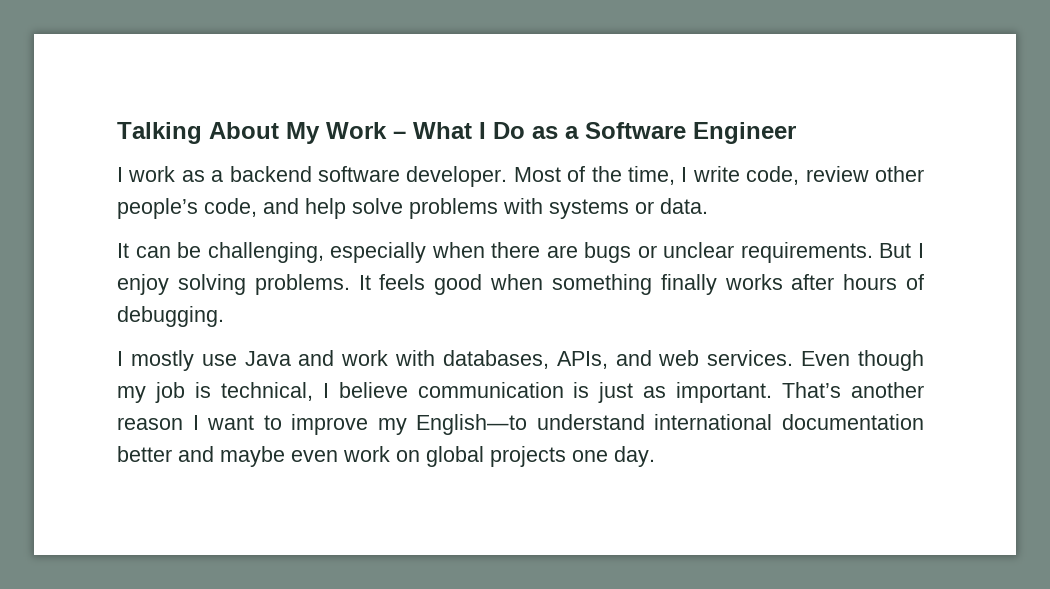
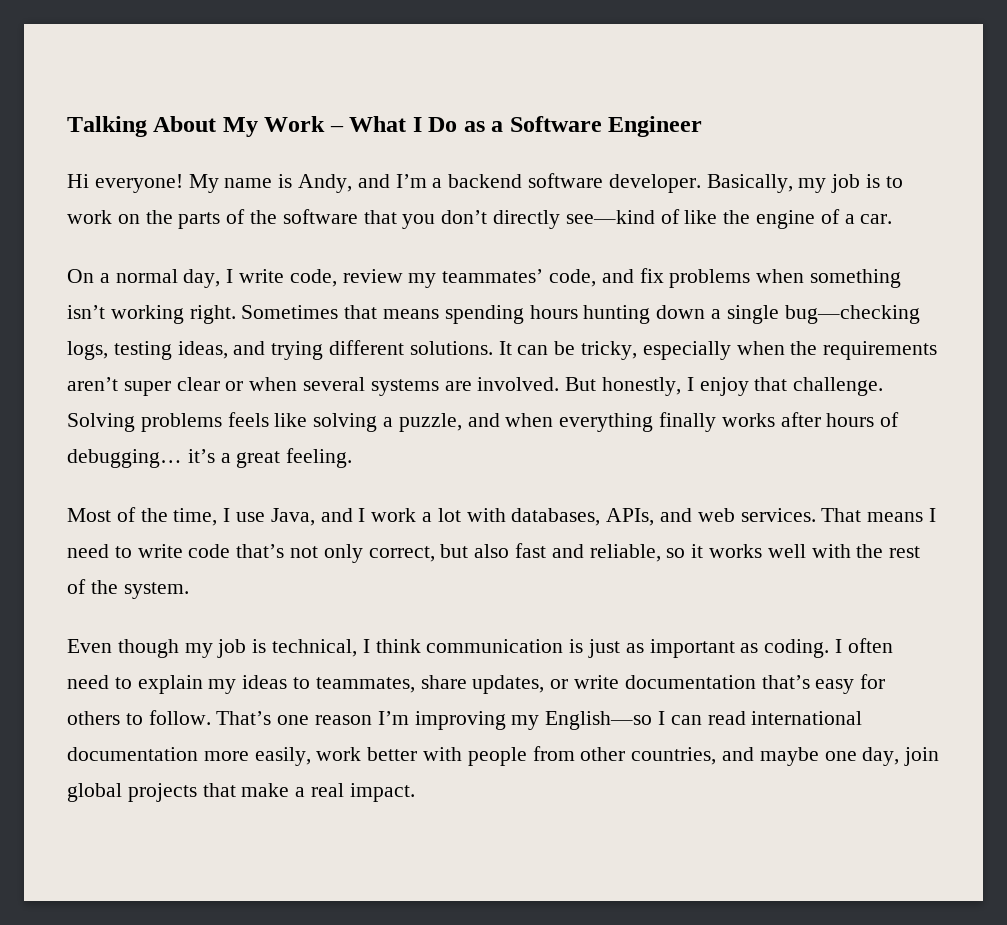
- I work as a backend software developer. Most of the time, I write code, review other people’s code, and help solve problems with systems or data.
- It can be challenging, especially when there are bugs or unclear requirements. But I enjoy solving problems. It feels good when something finally works after hours of debugging.
- I mostly use Java and work with databases, APIs, and web services. Even though my job is technical, I believe communication is just as important. That’s another reason I want to improve my English—to understand international documentation better and maybe even work on global projects one day.
+ Hi everyone! My name is Andy, and I’m a backend software developer. Basically, my job is to work on the parts of the software that you don’t directly see—kind of like the engine of a car.
+ On a normal day, I write code, review my teammates’ code, and fix problems when something isn’t working right. Sometimes that means spending hours hunting down a single bug—checking logs, testing ideas, and trying different solutions. It can be tricky, especially when the requirements aren’t super clear or when several systems are involved. But honestly, I enjoy that challenge. Solving problems feels like solving a puzzle, and when everything finally works after hours of debugging… it’s a great feeling.
+ Most of the time, I use Java, and I work a lot with databases, APIs, and web services. That means I need to write code that’s not only correct, but also fast and reliable, so it works well with the rest of the system.
+ Even though my job is technical, I think communication is just as important as coding. I often need to explain my ideas to teammates, share updates, or write documentation that’s easy for others to follow. That’s one reason I’m improving my English—so I can read international documentation more easily, work better with people from other countries, and maybe one day, join global projects that make a real impact.

